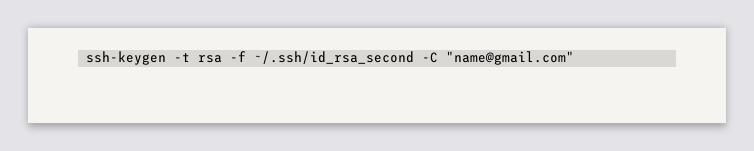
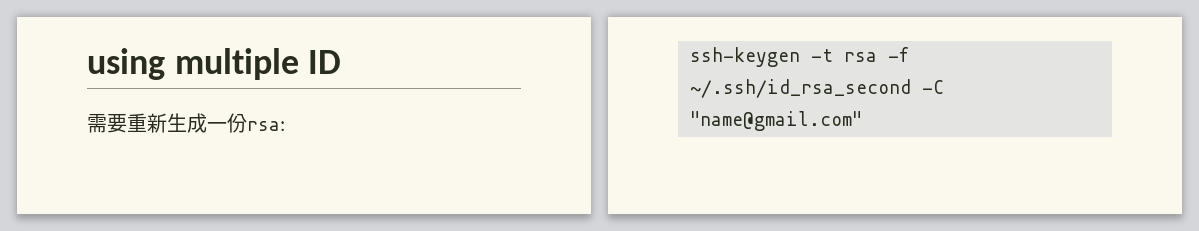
+ using multiple ID
+ 需要重新生成一份rsa:

